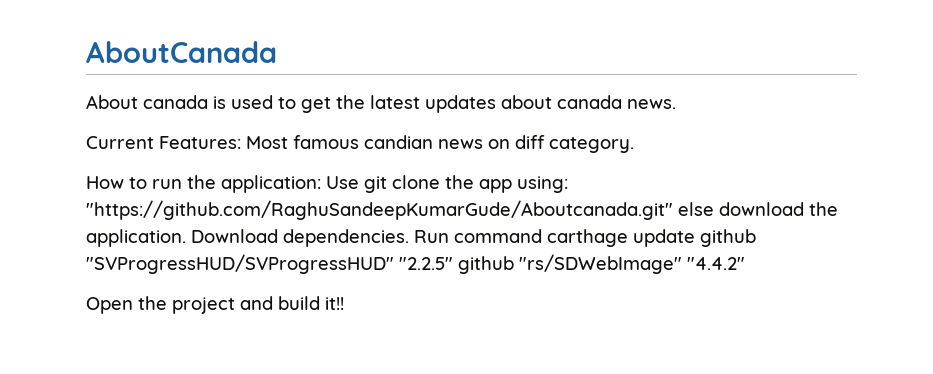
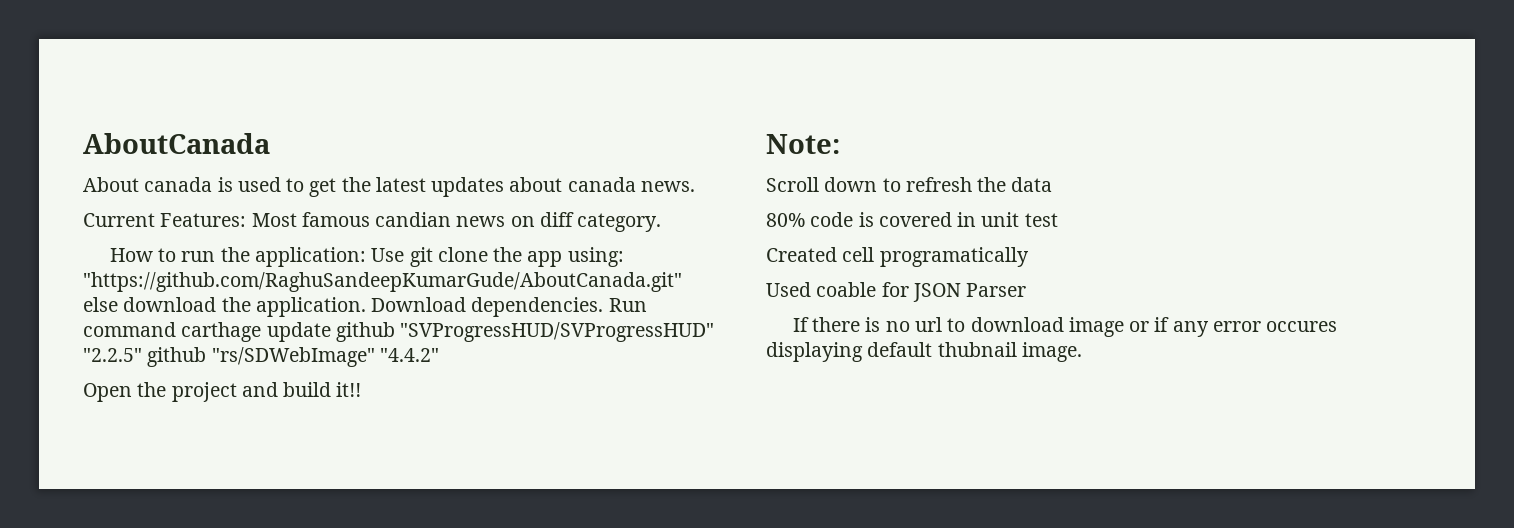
- How to run the application: Use git clone the app using: "https://github.com/RaghuSandeepKumarGude/Aboutcanada.git" else download the application.
+ How to run the application: Use git clone the app using: "https://github.com/RaghuSandeepKumarGude/AboutCanada.git" else download the application.
+ Note:
+ Scroll down to refresh the data
+ 80% code is covered in unit test
+ Created cell programatically
+ Used coable for JSON Parser
+ If there is no url to download image or if any error occures displaying default thubnail image.

